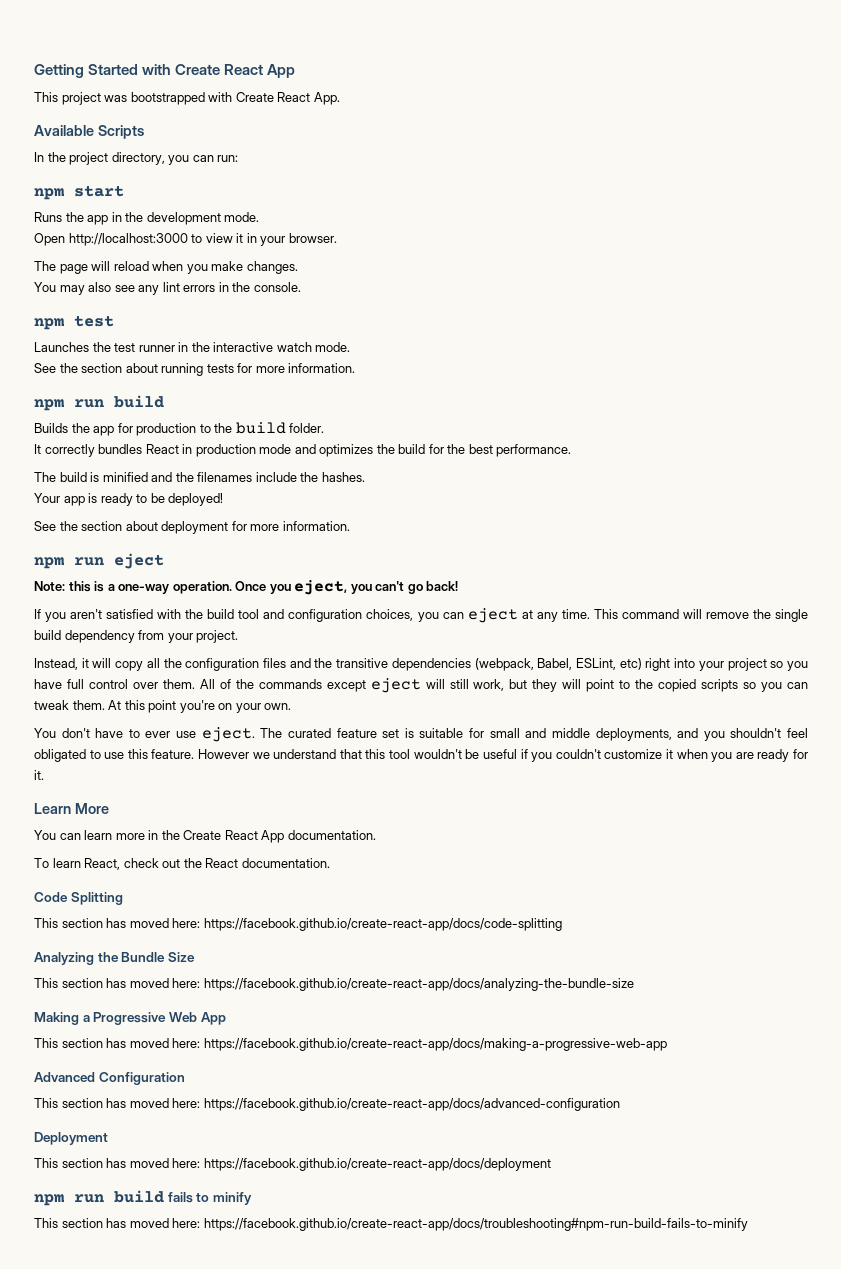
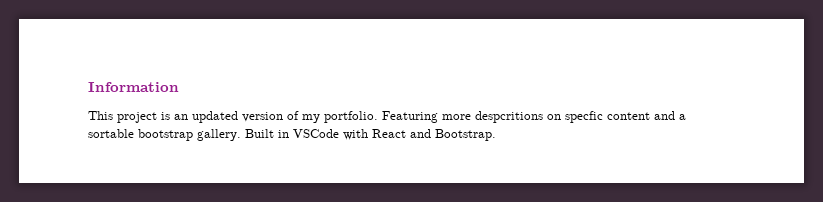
- Getting Started with Create React App
- This project was bootstrapped with Create React App.
- Available Scripts
- In the project directory, you can run:
- npm start
- Runs the app in the development mode.
- Open http://localhost:3000 to view it in your browser.
- The page will reload when you make changes.
- You may also see any lint errors in the console.
- npm test
- Launches the test runner in the interactive watch mode.
- See the section about running tests for more information.
- npm run build
- Builds the app for production to the build folder.
- It correctly bundles React in production mode and optimizes the build for the best performance.
- The build is minified and the filenames include the hashes.
- Your app is ready to be deployed!
- See the section about deployment for more information.
- npm run eject
- Note: this is a one-way operation. Once you eject, you can't go back!
- If you aren't satisfied with the build tool and configuration choices, you can eject at any time. This command will remove the single build dependency from your project.
- Instead, it will copy all the configuration files and the transitive dependencies (webpack, Babel, ESLint, etc) right into your project so you have full control over them. All of the commands except eject will still work, but they will point to the copied scripts so you can tweak them. At this point you're on your own.
- You don't have to ever use eject. The curated feature set is suitable for small and middle deployments, and you shouldn't feel obligated to use this feature. However we understand that this tool wouldn't be useful if you couldn't customize it when you are ready for it.
- Learn More
- You can learn more in the Create React App documentation.
- To learn React, check out the React documentation.
- Code Splitting
- This section has moved here: https://facebook.github.io/create-react-app/docs/code-splitting
- Analyzing the Bundle Size
- This section has moved here: https://facebook.github.io/create-react-app/docs/analyzing-the-bundle-size
- Making a Progressive Web App
- This section has moved here: https://facebook.github.io/create-react-app/docs/making-a-progressive-web-app
- Advanced Configuration
- This section has moved here: https://facebook.github.io/create-react-app/docs/advanced-configuration
- Deployment
- This section has moved here: https://facebook.github.io/create-react-app/docs/deployment
- npm run build fails to minify
- This section has moved here: https://facebook.github.io/create-react-app/docs/troubleshooting#npm-run-build-fails-to-minify
+ Information
+ This project is an updated version of my portfolio. Featuring more despcritions on specfic content and a sortable bootstrap gallery. Built in VSCode with React and Bootstrap.

